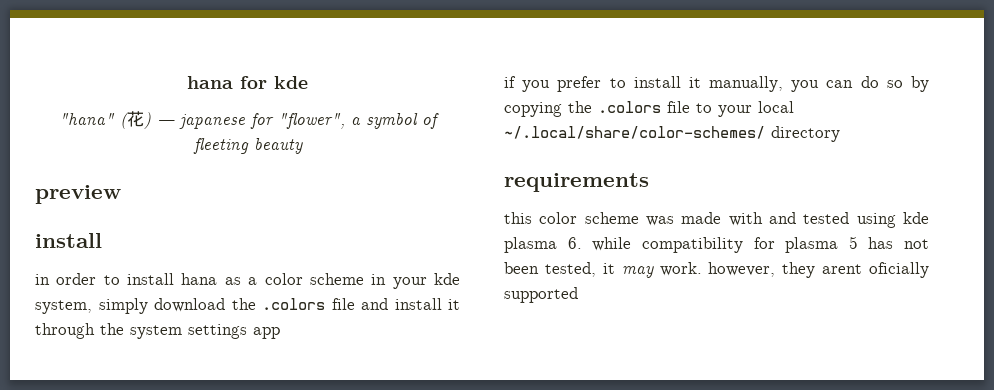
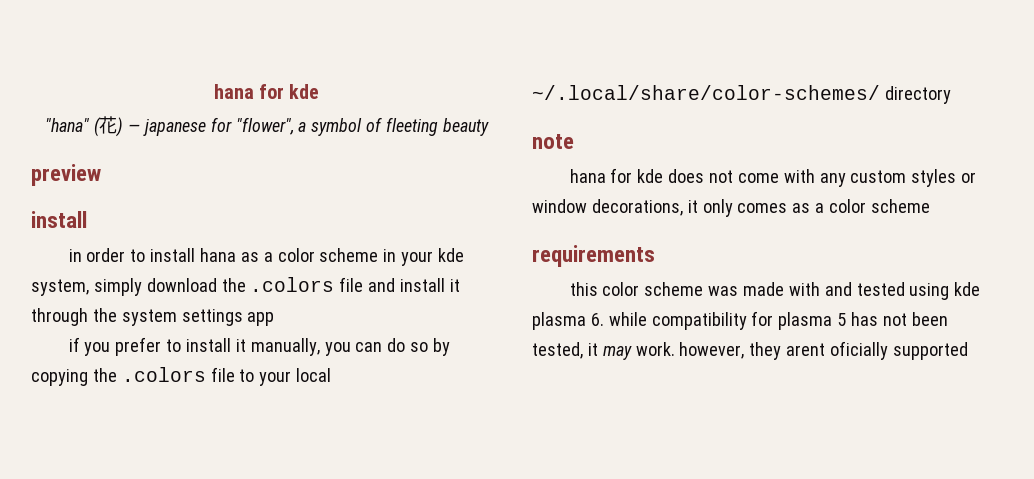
+ note
+ hana for kde does not come with any custom styles or window decorations, it only comes as a color scheme

